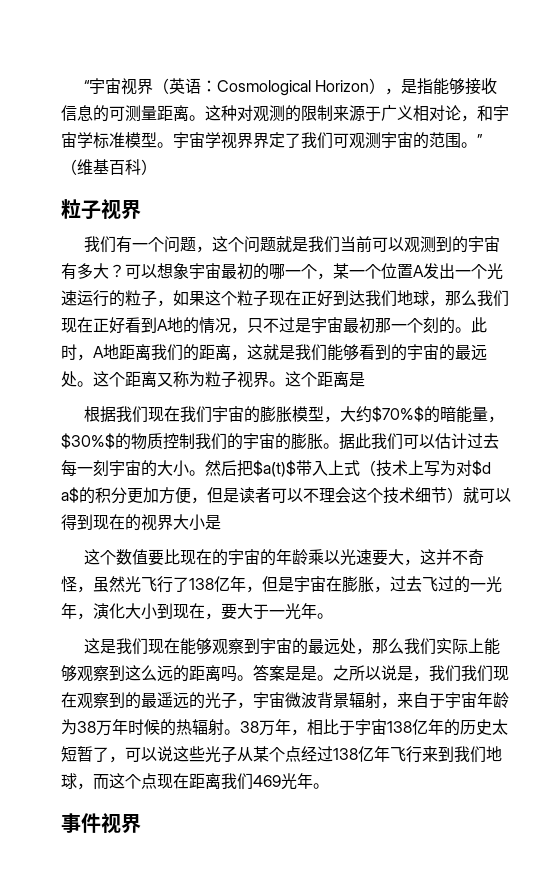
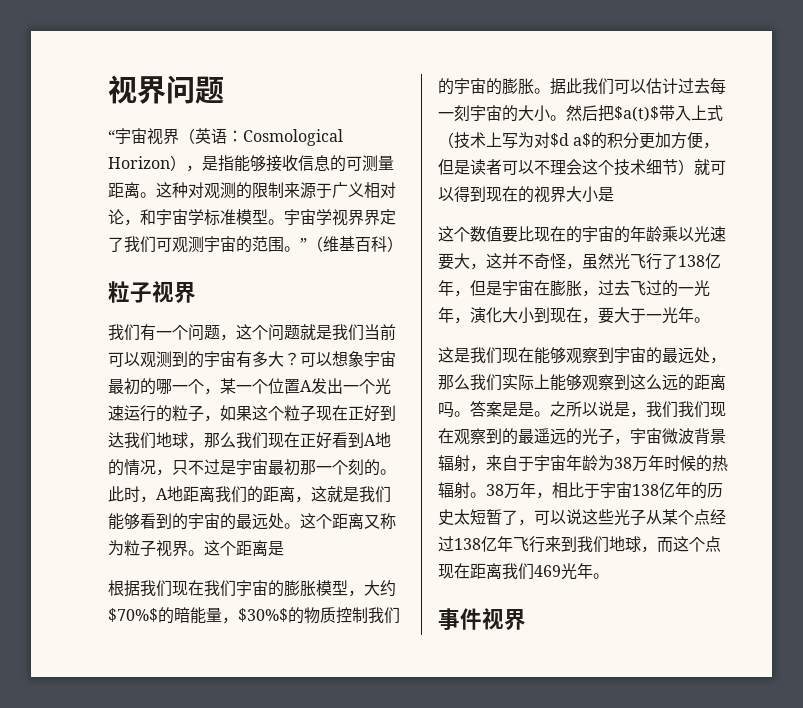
+ 视界问题

